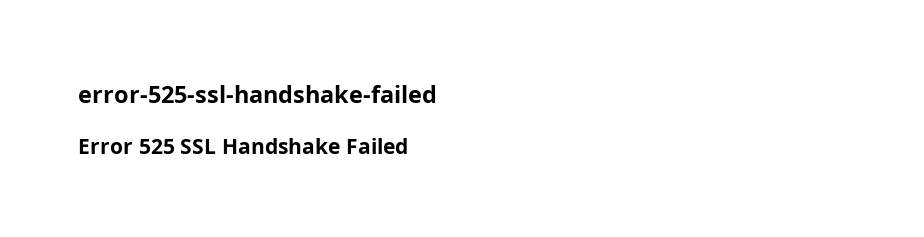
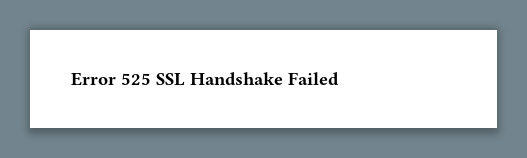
- error-525-ssl-handshake-failed

